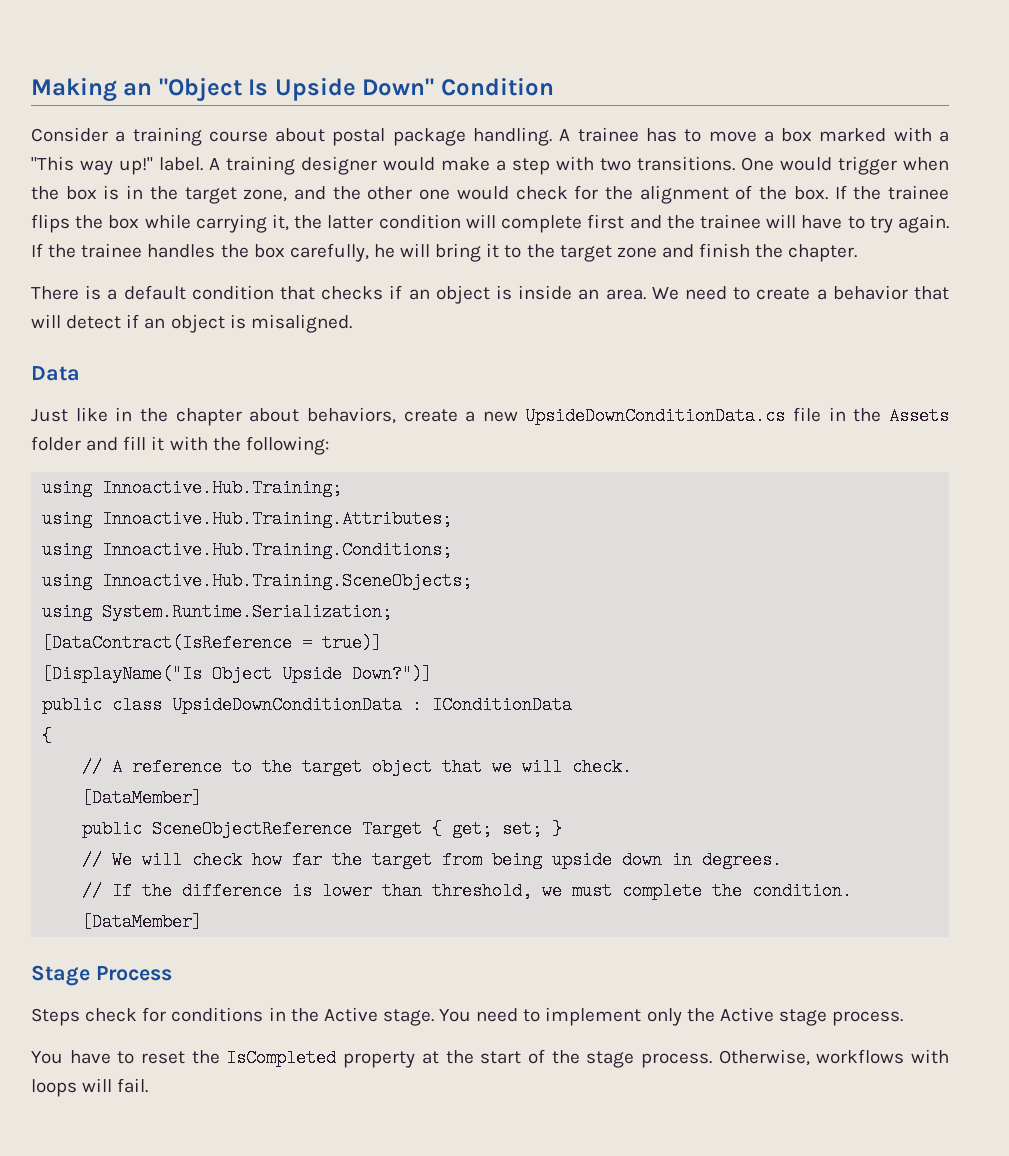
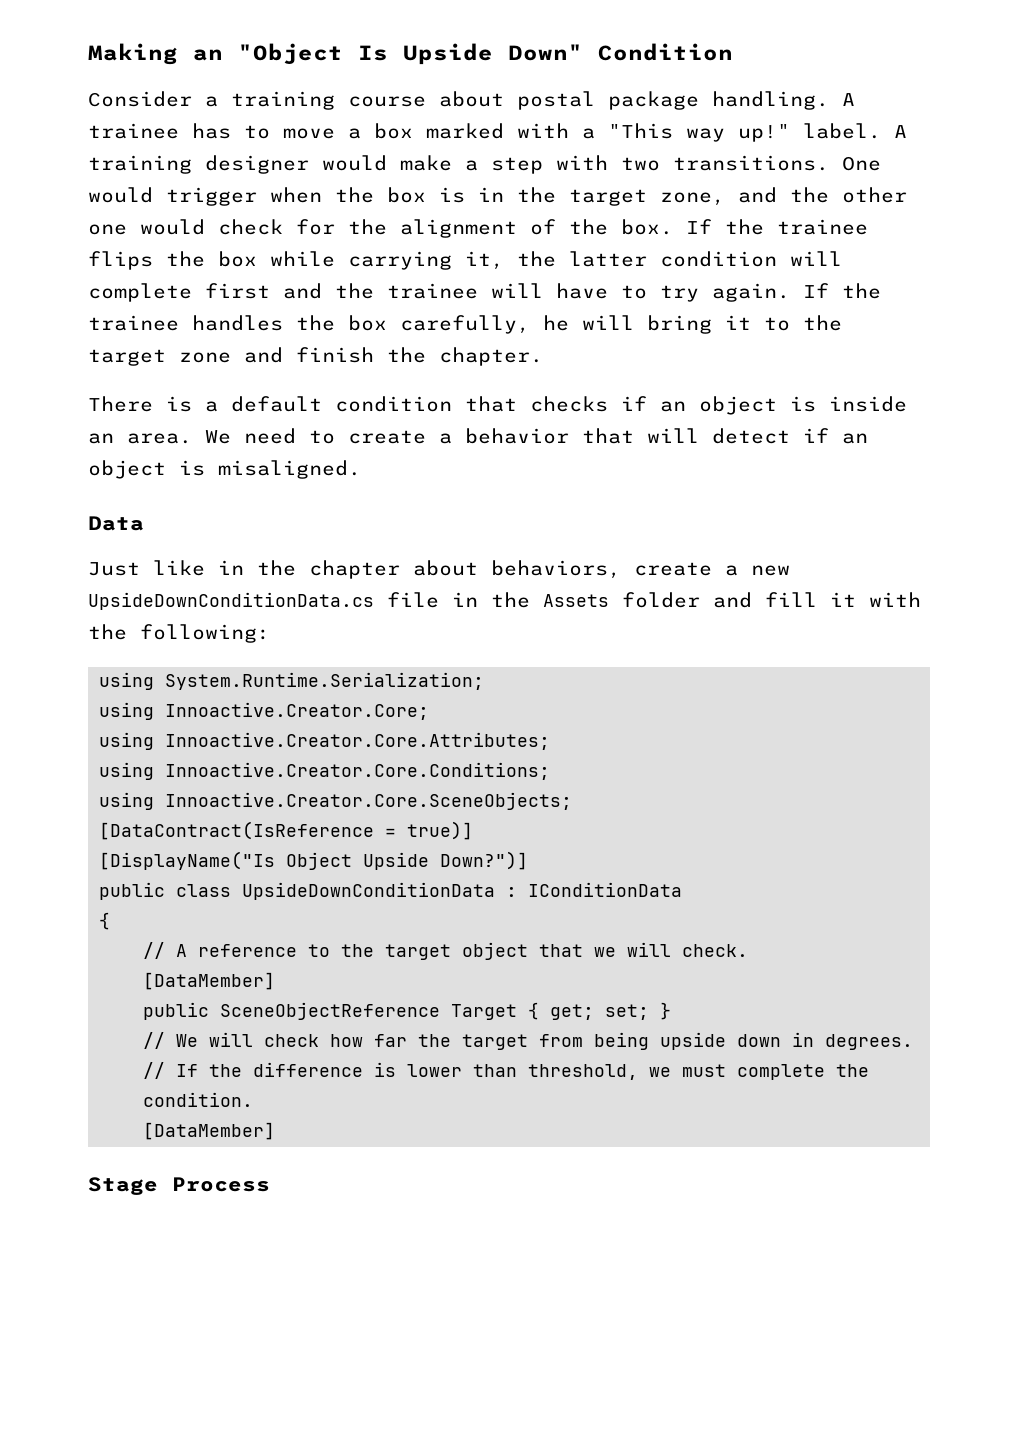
- using Innoactive.Hub.Training;
- using Innoactive.Hub.Training.Attributes;
- using Innoactive.Hub.Training.Conditions;
- using Innoactive.Hub.Training.SceneObjects;
  using System.Runtime.Serialization;
+ using Innoactive.Creator.Core;
+ using Innoactive.Creator.Core.Attributes;
+ using Innoactive.Creator.Core.Conditions;
+ using Innoactive.Creator.Core.SceneObjects;
- Steps check for conditions in the Active stage. You need to implement only the Active stage process.
- You have to reset the IsCompleted property at the start of the stage process. Otherwise, workflows with loops will fail.

